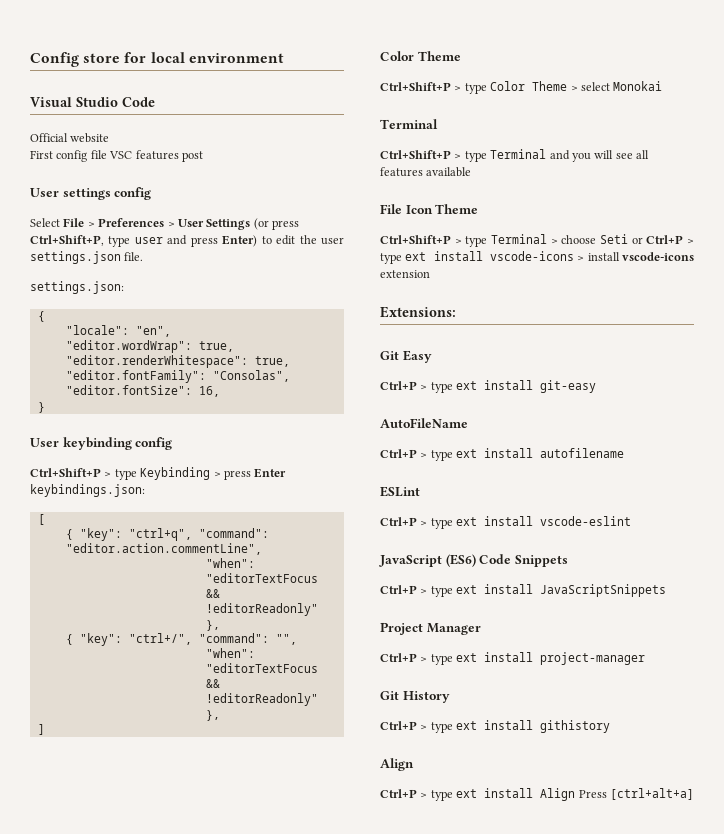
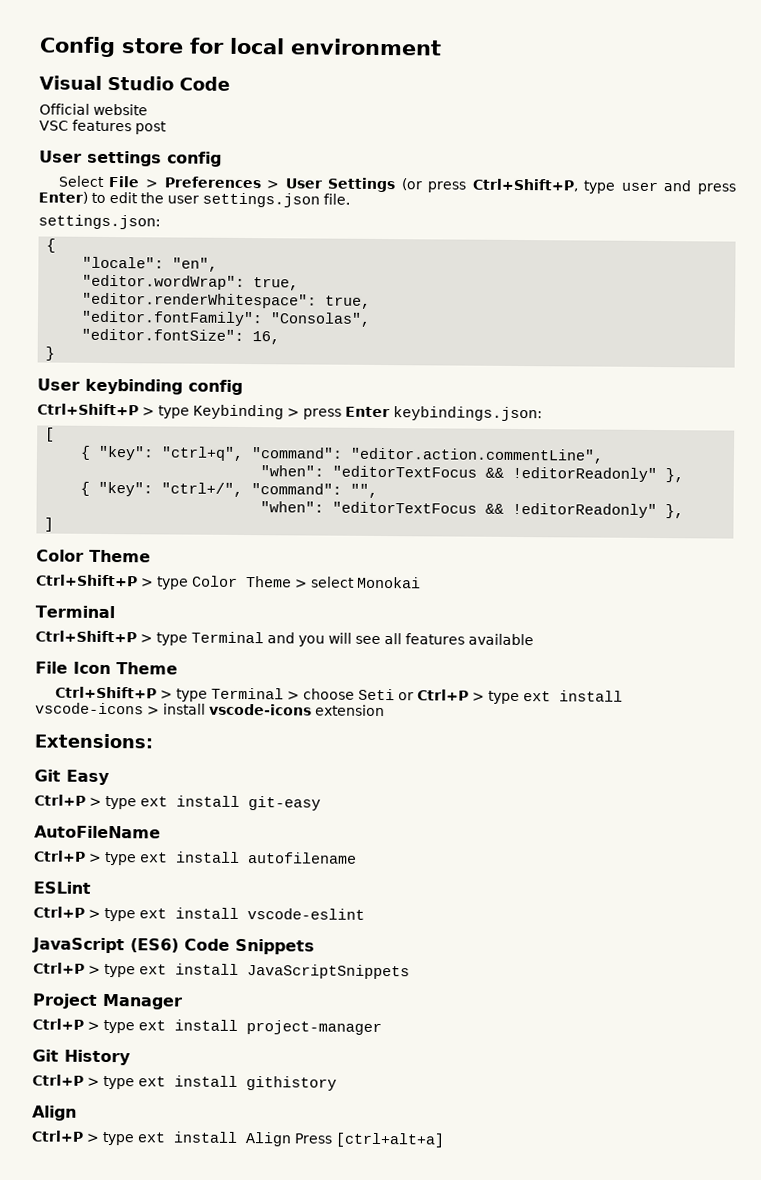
- First config file VSC features post
+ VSC features post

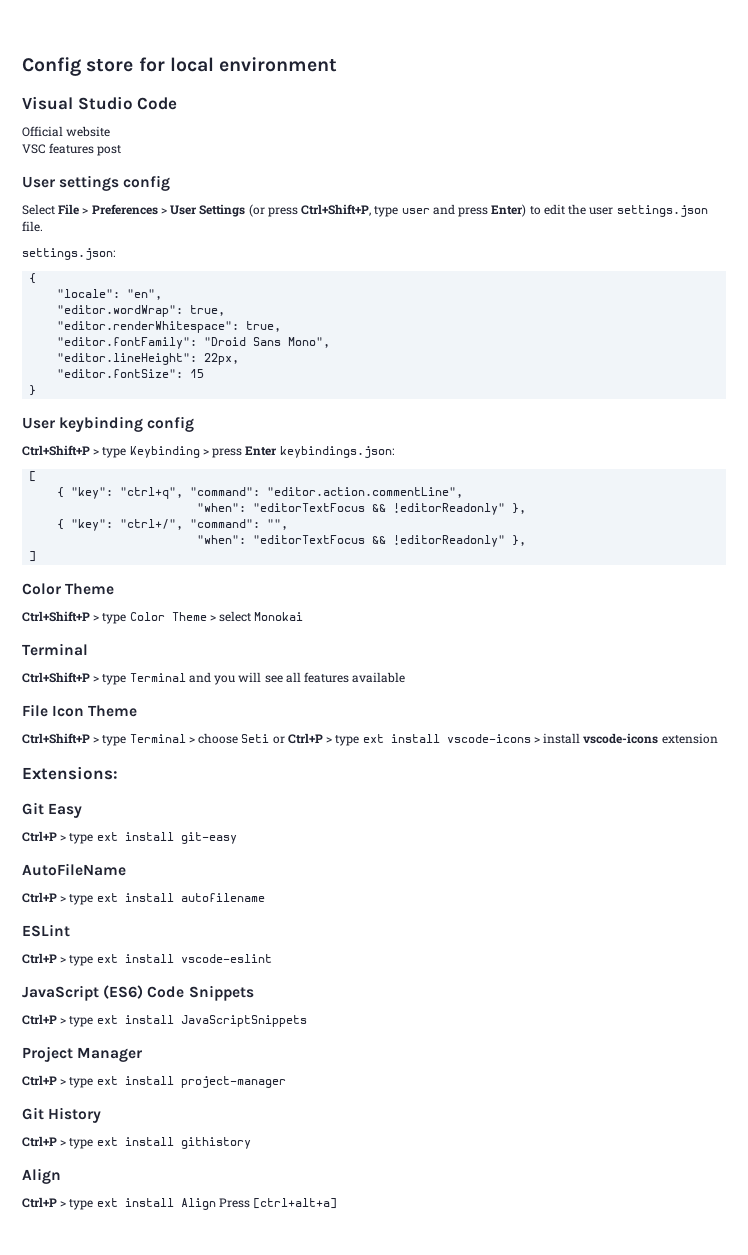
- "editor.fontFamily": "Consolas",
+ "editor.fontFamily": "Droid Sans Mono",
+ "editor.lineHeight": 22px,
- "editor.fontSize": 16,
+ "editor.fontSize": 15

